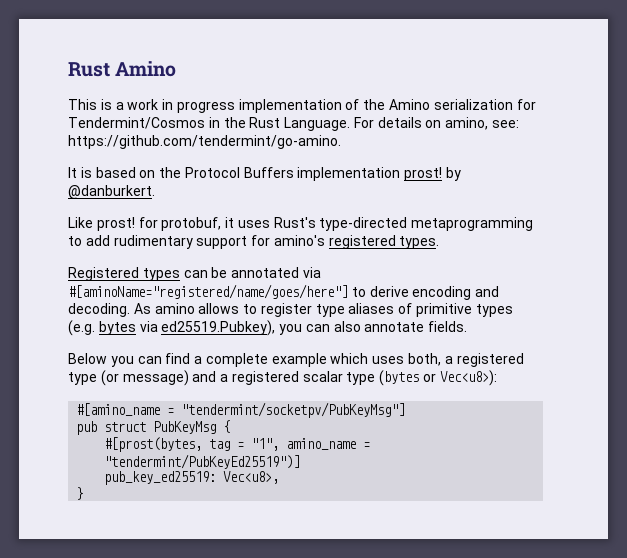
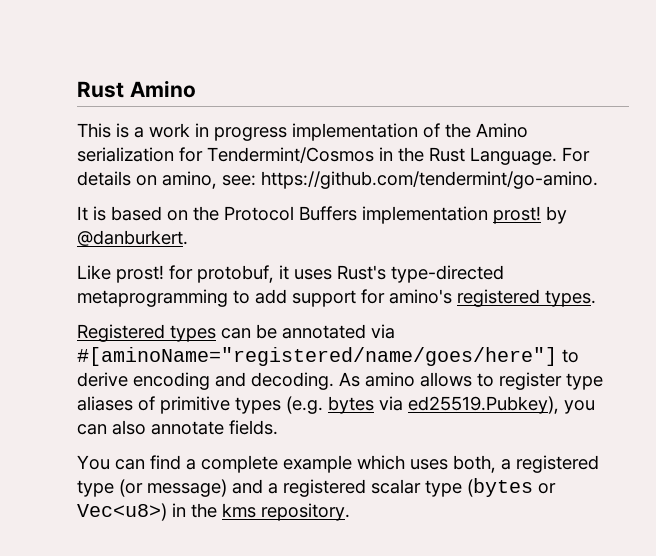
- Like prost! for protobuf, it uses Rust's type-directed metaprogramming to add rudimentary support for amino's registered types.
+ Like prost! for protobuf, it uses Rust's type-directed metaprogramming to add support for amino's registered types.
- Below you can find a complete example which uses both, a registered type (or message) and a registered scalar type (bytes or Vec<u8>):
- #[amino_name = "tendermint/socketpv/PubKeyMsg"]
- pub struct PubKeyMsg {
- #[prost(bytes, tag = "1", amino_name = "tendermint/PubKeyEd25519")]
- pub_key_ed25519: Vec<u8>,
- }
+ You can find a complete example which uses both, a registered type (or message) and a registered scalar type (bytes or Vec<u8>) in the kms repository.

